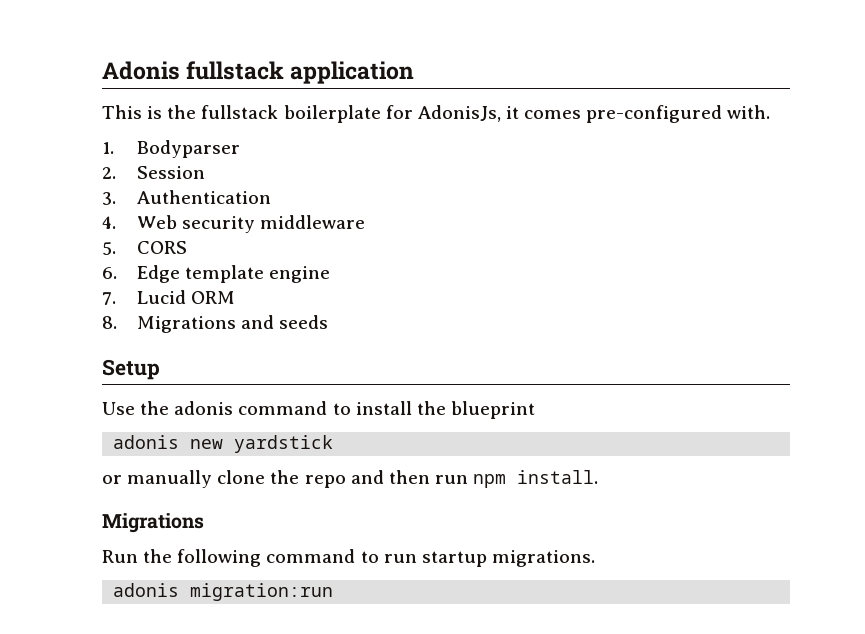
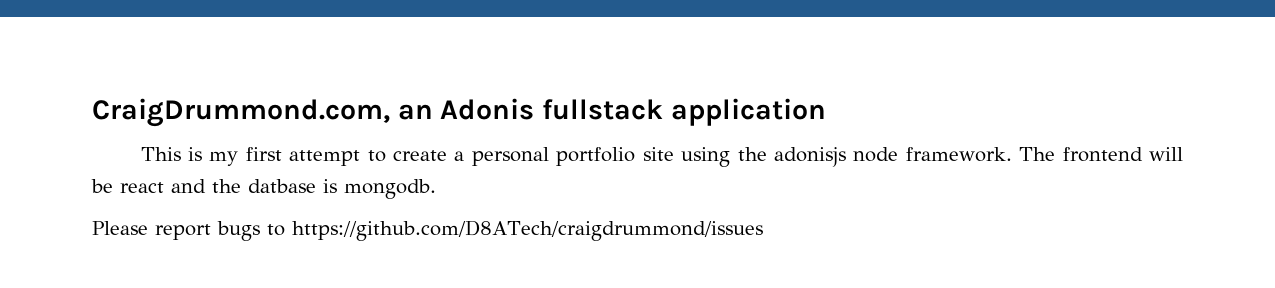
- Adonis fullstack application
+ CraigDrummond.com, an Adonis fullstack application
- This is the fullstack boilerplate for AdonisJs, it comes pre-configured with.
- 1. Bodyparser
- 2. Session
- 3. Authentication
- 4. Web security middleware
- 5. CORS
- 6. Edge template engine
- 7. Lucid ORM
- 8. Migrations and seeds
- Setup
- Use the adonis command to install the blueprint
- adonis new yardstick
- or manually clone the repo and then run npm install.
- Migrations
- Run the following command to run startup migrations.
- adonis migration:run
+ This is my first attempt to create a personal portfolio site using the adonisjs node framework. The frontend will be react and the datbase is mongodb.
+ Please report bugs to https://github.com/D8ATech/craigdrummond/issues

